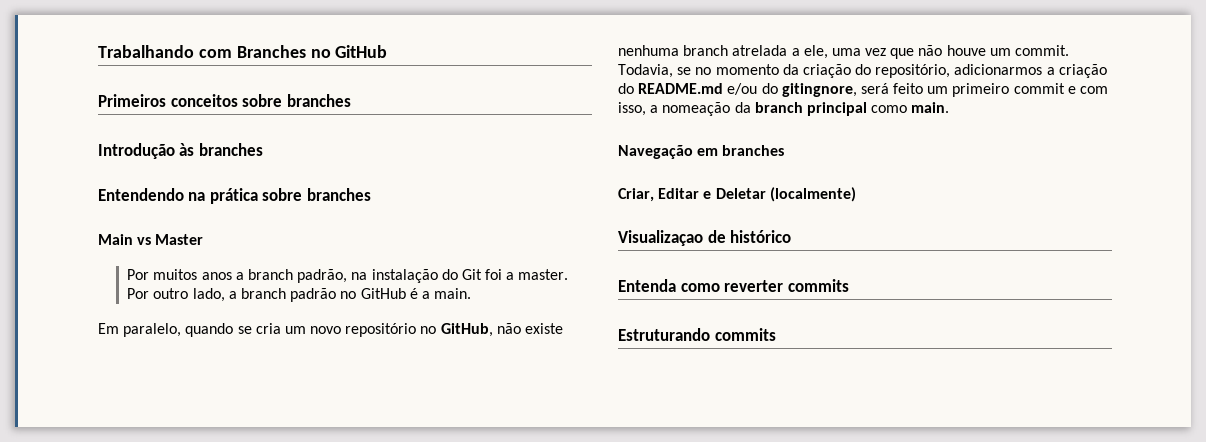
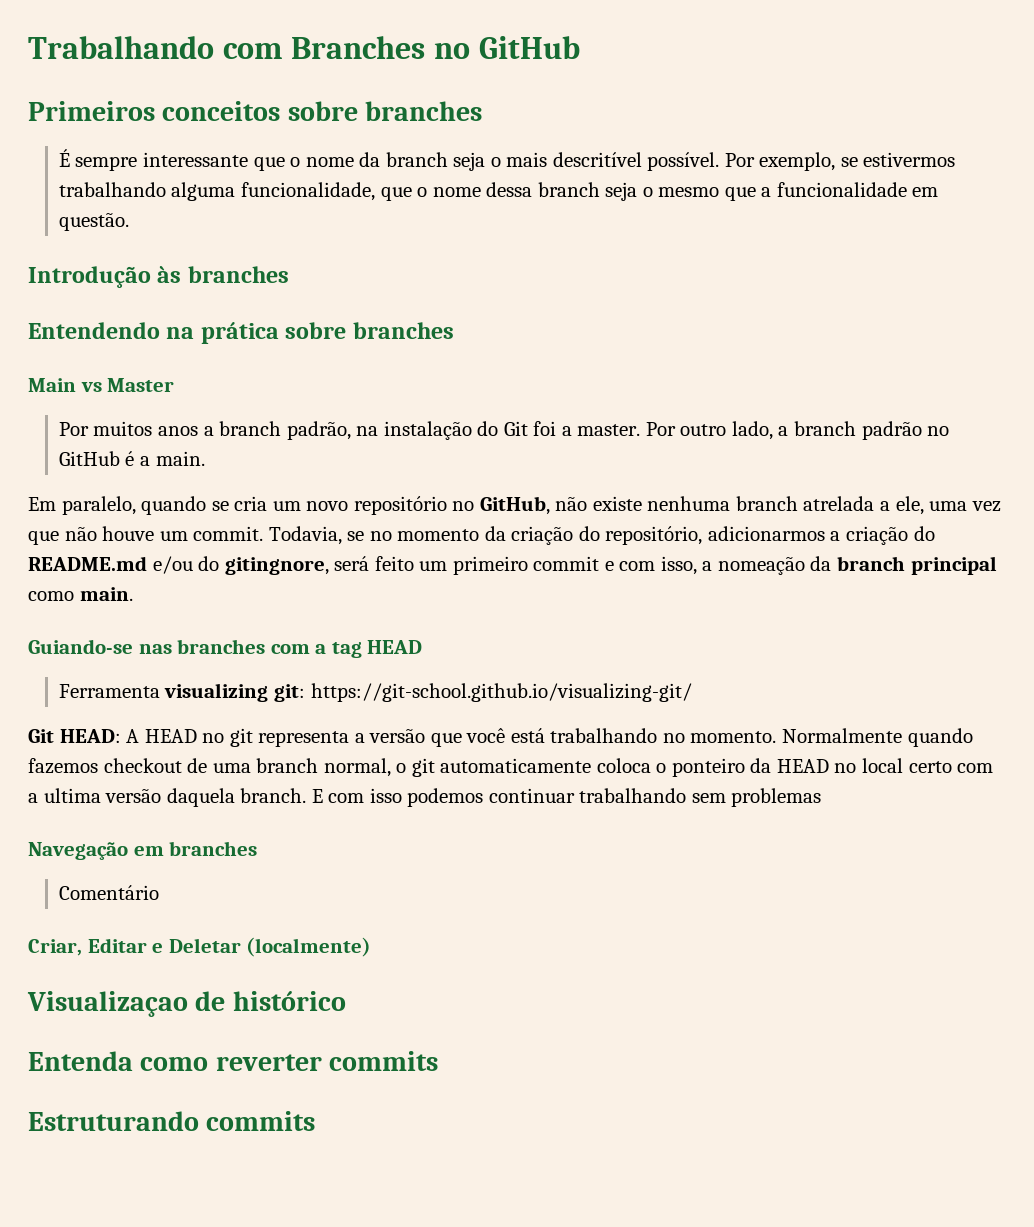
+ É sempre interessante que o nome da branch seja o mais descritível possível. Por exemplo, se estivermos trabalhando alguma funcionalidade, que o nome dessa branch seja o mesmo que a funcionalidade em questão.
+ Guiando-se nas branches com a tag HEAD
+ Ferramenta visualizing git: https://git-school.github.io/visualizing-git/
+ Git HEAD: A HEAD no git representa a versão que você está trabalhando no momento. Normalmente quando fazemos checkout de uma branch normal, o git automaticamente coloca o ponteiro da HEAD no local certo com a ultima versão daquela branch. E com isso podemos continuar trabalhando sem problemas
+ Comentário

